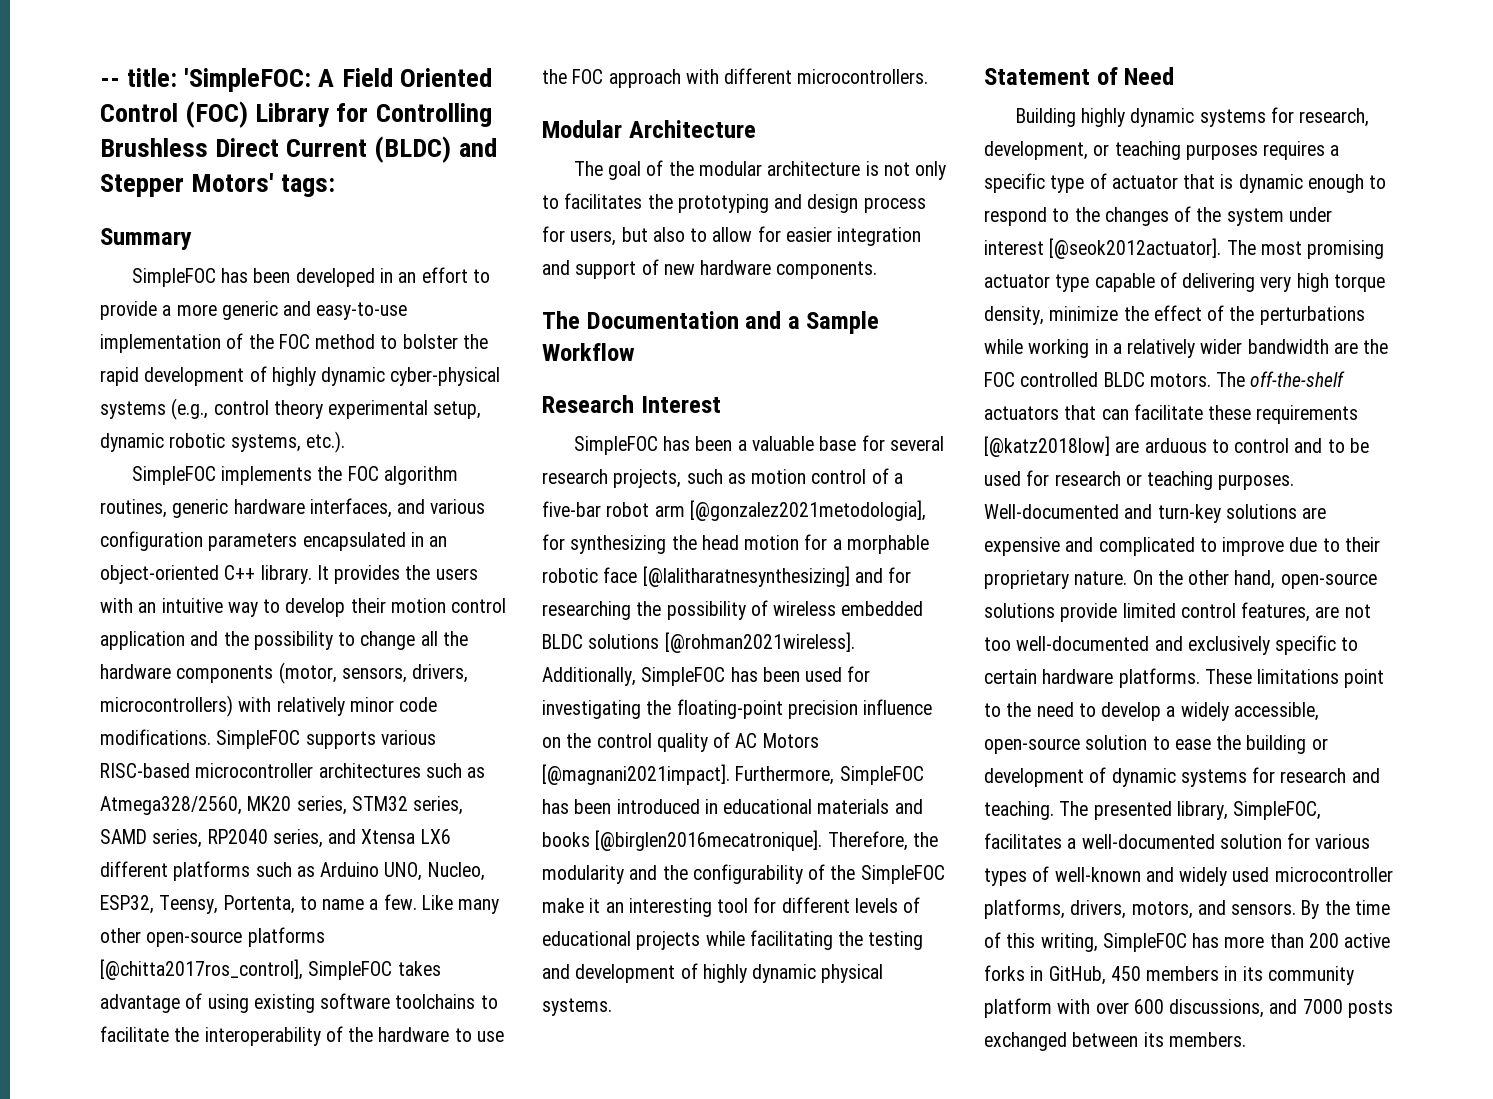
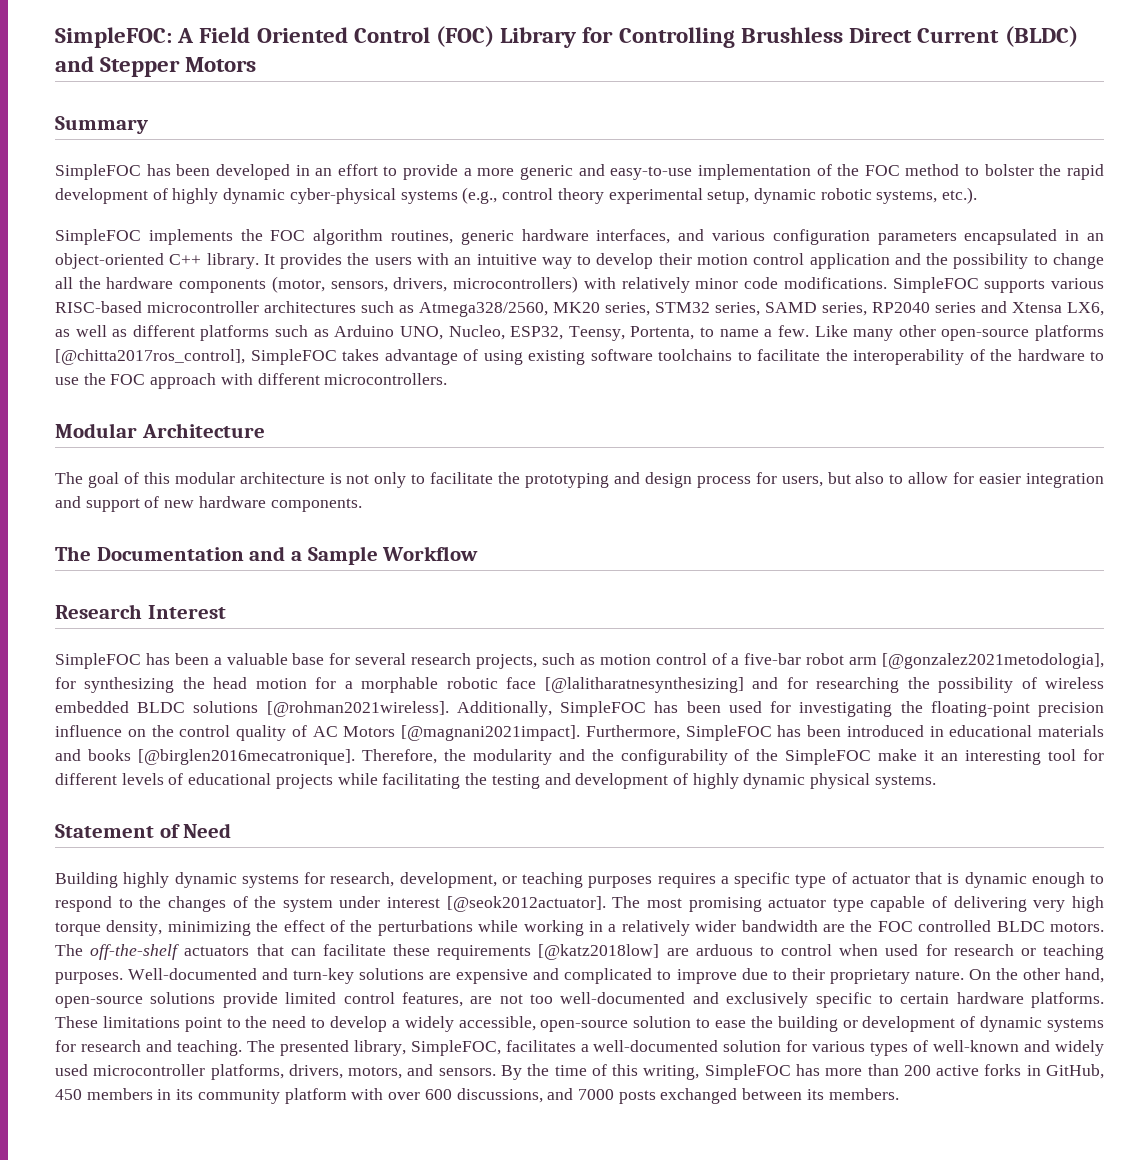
- -- title: 'SimpleFOC: A Field Oriented Control (FOC) Library for Controlling Brushless Direct Current (BLDC) and Stepper Motors' tags:
+ SimpleFOC: A Field Oriented Control (FOC) Library for Controlling Brushless Direct Current (BLDC) and Stepper Motors
- SimpleFOC supports various RISC-based microcontroller architectures such as Atmega328/2560, MK20 series, STM32 series, SAMD series, RP2040 series, and Xtensa LX6 different platforms such as Arduino UNO, Nucleo, ESP32, Teensy, Portenta, to name a few.
+ SimpleFOC supports various RISC-based microcontroller architectures such as Atmega328/2560, MK20 series, STM32 series, SAMD series, RP2040 series and Xtensa LX6, as well as different platforms such as Arduino UNO, Nucleo, ESP32, Teensy, Portenta, to name a few.
- The goal of the modular architecture is not only to facilitates the prototyping and design process for users, but also to allow for easier integration and support of new hardware components.
+ The goal of this modular architecture is not only to facilitate the prototyping and design process for users, but also to allow for easier integration and support of new hardware components.
- The most promising actuator type capable of delivering very high torque density, minimize the effect of the perturbations while working in a relatively wider bandwidth are the FOC controlled BLDC motors.
+ The most promising actuator type capable of delivering very high torque density, minimizing the effect of the perturbations while working in a relatively wider bandwidth are the FOC controlled BLDC motors.
- The off-the-shelf actuators that can facilitate these requirements [@katz2018low] are arduous to control and to be used for research or teaching purposes.
+ The off-the-shelf actuators that can facilitate these requirements [@katz2018low] are arduous to control when used for research or teaching purposes.

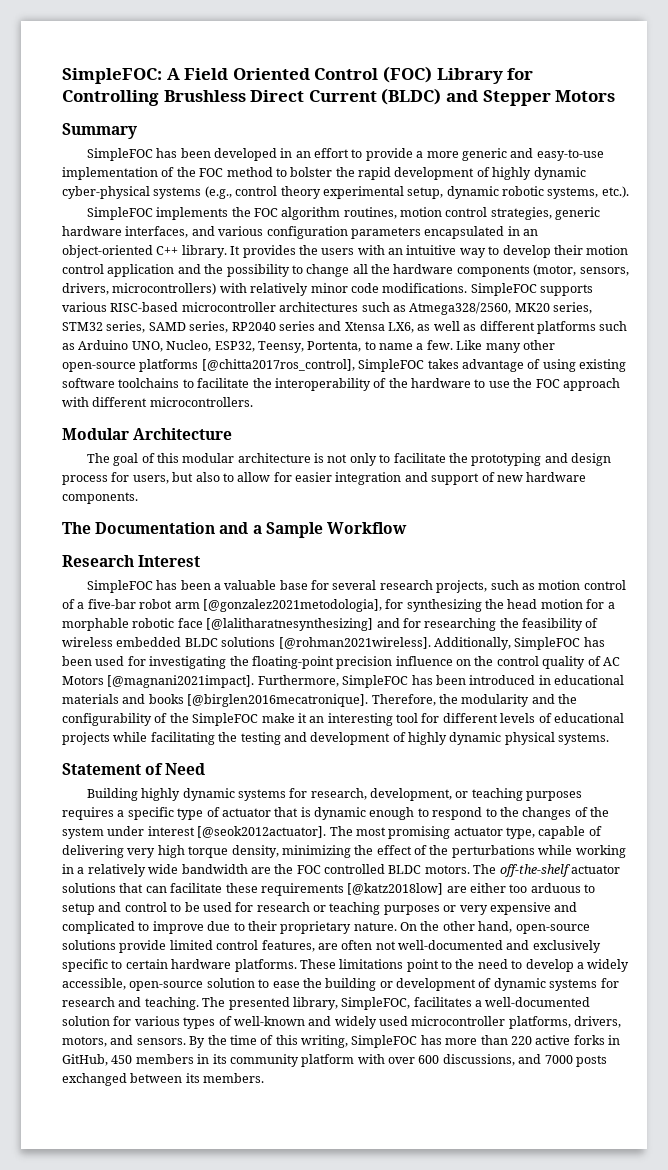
- SimpleFOC implements the FOC algorithm routines, generic hardware interfaces, and various configuration parameters encapsulated in an object-oriented C++ library.
+ SimpleFOC implements the FOC algorithm routines, motion control strategies, generic hardware interfaces, and various configuration parameters encapsulated in an object-oriented C++ library.
- SimpleFOC has been a valuable base for several research projects, such as motion control of a five-bar robot arm [@gonzalez2021metodologia], for synthesizing the head motion for a morphable robotic face [@lalitharatnesynthesizing] and for researching the possibility of wireless embedded BLDC solutions [@rohman2021wireless].
+ SimpleFOC has been a valuable base for several research projects, such as motion control of a five-bar robot arm [@gonzalez2021metodologia], for synthesizing the head motion for a morphable robotic face [@lalitharatnesynthesizing] and for researching the feasibility of wireless embedded BLDC solutions [@rohman2021wireless].
- The most promising actuator type capable of delivering very high torque density, minimizing the effect of the perturbations while working in a relatively wider bandwidth are the FOC controlled BLDC motors.
+ The most promising actuator type, capable of delivering very high torque density, minimizing the effect of the perturbations while working in a relatively wide bandwidth are the FOC controlled BLDC motors.
- The off-the-shelf actuators that can facilitate these requirements [@katz2018low] are arduous to control when used for research or teaching purposes. Well-documented and turn-key solutions are expensive and complicated to improve due to their proprietary nature.
+ The off-the-shelf actuator solutions that can facilitate these requirements [@katz2018low] are either too arduous to setup and control to be used for research or teaching purposes or very expensive and complicated to improve due to their proprietary nature.
- On the other hand, open-source solutions provide limited control features, are not too well-documented and exclusively specific to certain hardware platforms.
+ On the other hand, open-source solutions provide limited control features, are often not well-documented and exclusively specific to certain hardware platforms.
- By the time of this writing, SimpleFOC has more than 200 active forks in GitHub, 450 members in its community platform with over 600 discussions, and 7000 posts exchanged between its members.
+ By the time of this writing, SimpleFOC has more than 220 active forks in GitHub, 450 members in its community platform with over 600 discussions, and 7000 posts exchanged between its members.

